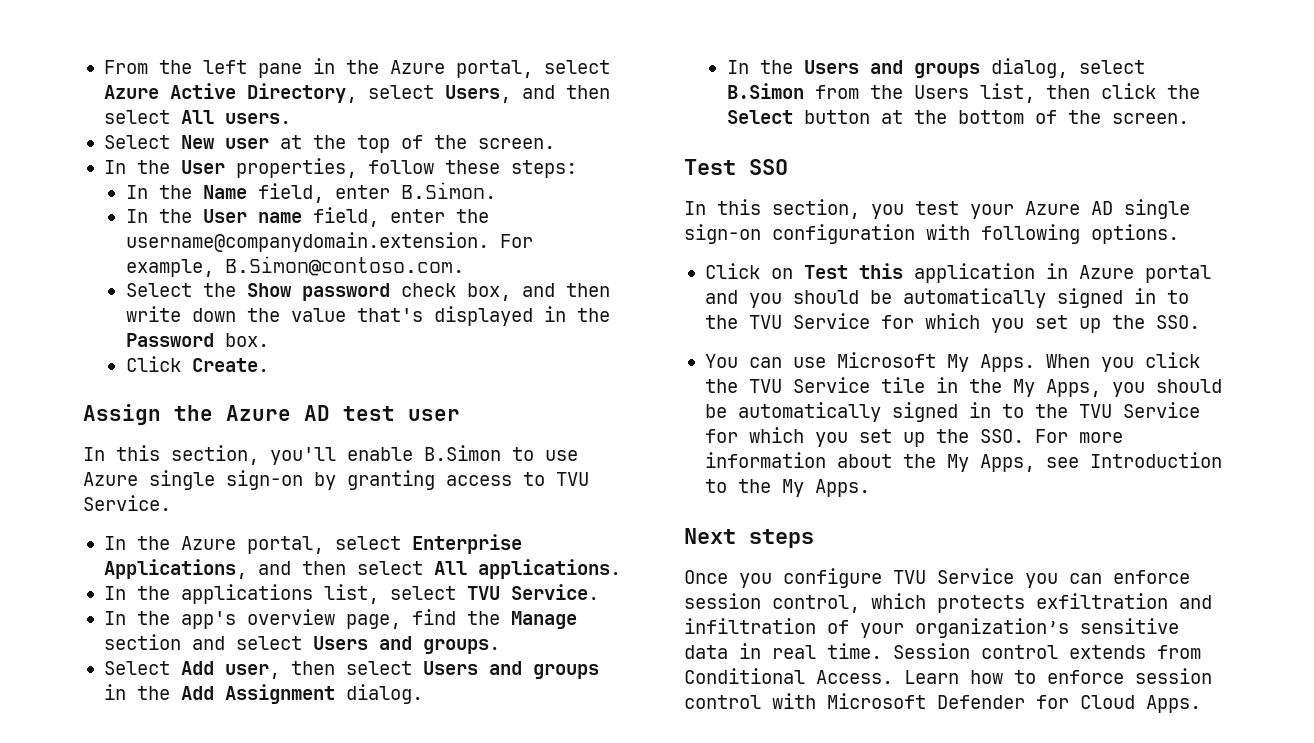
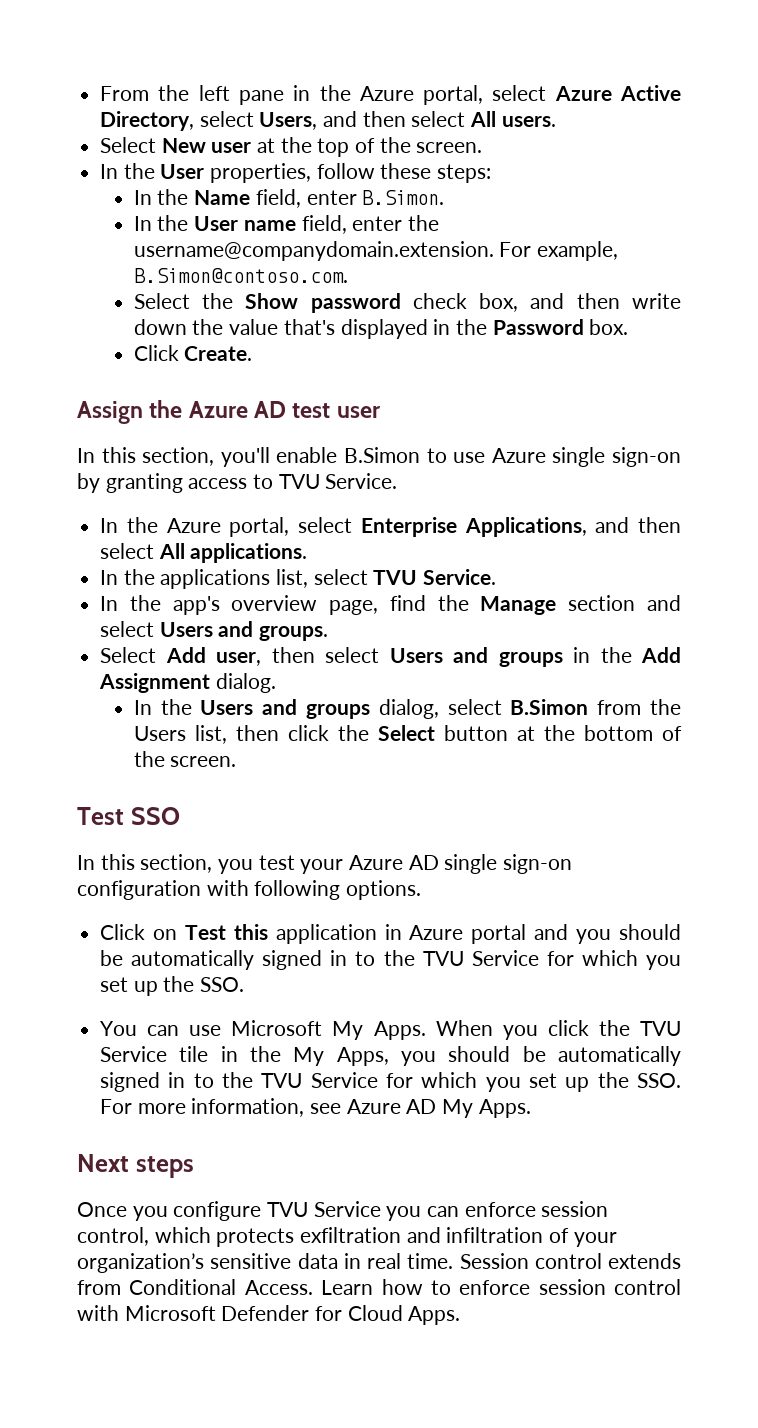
- When you click the TVU Service tile in the My Apps, you should be automatically signed in to the TVU Service for which you set up the SSO. For more information about the My Apps, see Introduction to the My Apps.
+ When you click the TVU Service tile in the My Apps, you should be automatically signed in to the TVU Service for which you set up the SSO. For more information, see Azure AD My Apps.

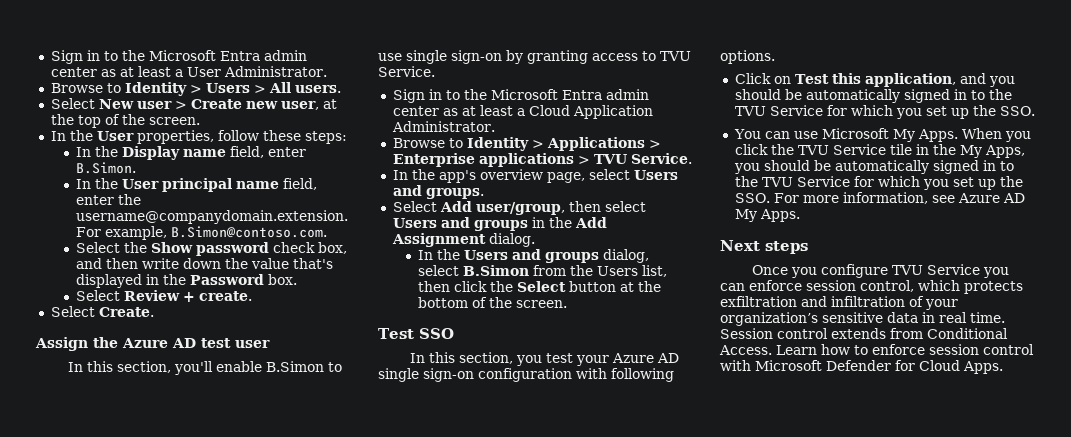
- From the left pane in the Azure portal, select Azure Active Directory, select Users, and then select All users.
+ Sign in to the Microsoft Entra admin center as at least a User Administrator.
+ Browse to Identity > Users > All users.
- Select New user at the top of the screen.
+ Select New user > Create new user, at the top of the screen.
- In the Name field, enter B.Simon.
+ In the Display name field, enter B.Simon.
- In the User name field, enter the username@companydomain.extension. For example, B.Simon@contoso.com.
+ In the User principal name field, enter the username@companydomain.extension. For example, B.Simon@contoso.com.
- Click Create.
+ Select Review + create.
+ Select Create.
- In this section, you'll enable B.Simon to use Azure single sign-on by granting access to TVU Service.
+ In this section, you'll enable B.Simon to use single sign-on by granting access to TVU Service.
- In the Azure portal, select Enterprise Applications, and then select All applications.
- In the applications list, select TVU Service.
+ Sign in to the Microsoft Entra admin center as at least a Cloud Application Administrator.
+ Browse to Identity > Applications > Enterprise applications > TVU Service.
- In the app's overview page, find the Manage section and select Users and groups.
+ In the app's overview page, select Users and groups.
- Select Add user, then select Users and groups in the Add Assignment dialog.
+ Select Add user/group, then select Users and groups in the Add Assignment dialog.
- Click on Test this application in Azure portal and you should be automatically signed in to the TVU Service for which you set up the SSO.
+ Click on Test this application, and you should be automatically signed in to the TVU Service for which you set up the SSO.

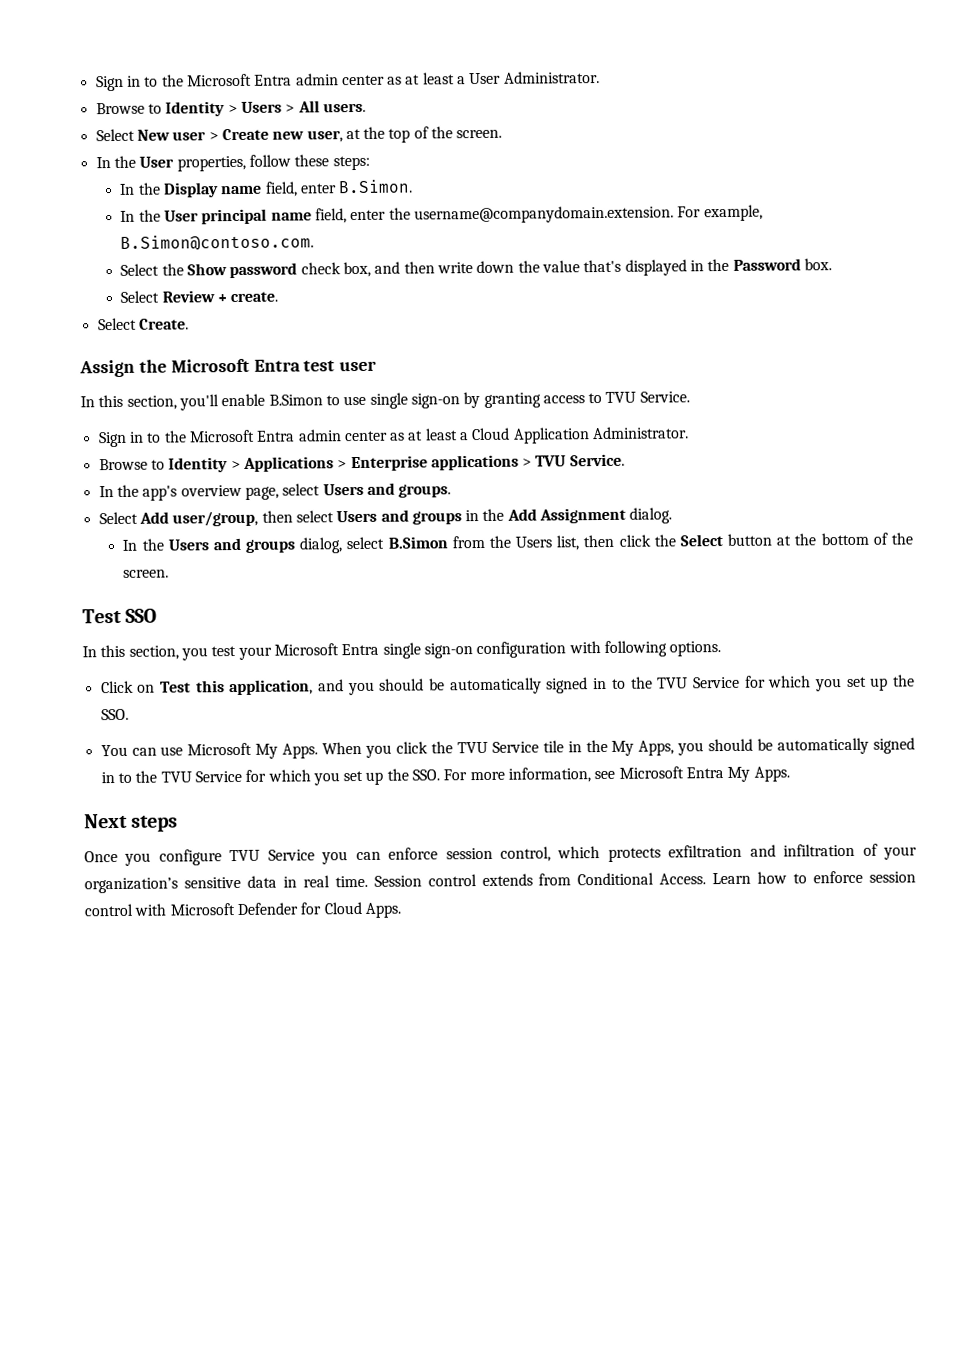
- Assign the Azure AD test user
+ Assign the Microsoft Entra test user
- In this section, you test your Azure AD single sign-on configuration with following options.
+ In this section, you test your Microsoft Entra single sign-on configuration with following options.
- When you click the TVU Service tile in the My Apps, you should be automatically signed in to the TVU Service for which you set up the SSO. For more information, see Azure AD My Apps.
+ When you click the TVU Service tile in the My Apps, you should be automatically signed in to the TVU Service for which you set up the SSO. For more information, see Microsoft Entra My Apps.

